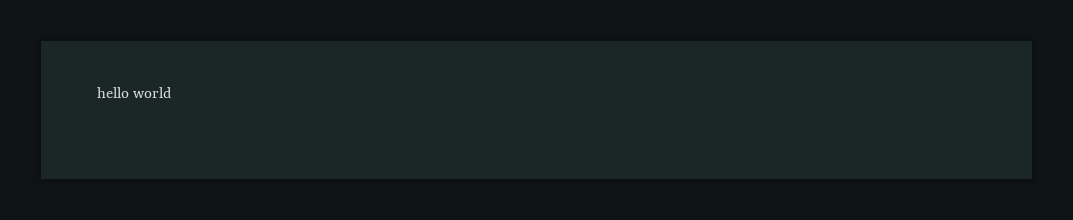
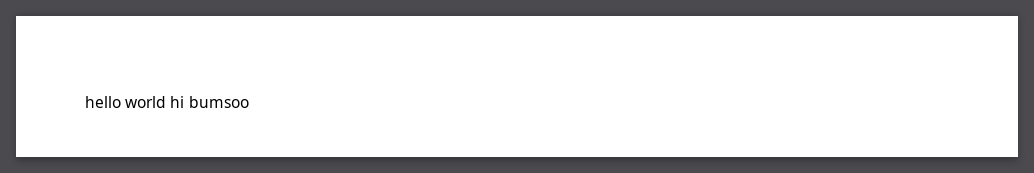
- hello world
+ hello world hi bumsoo

